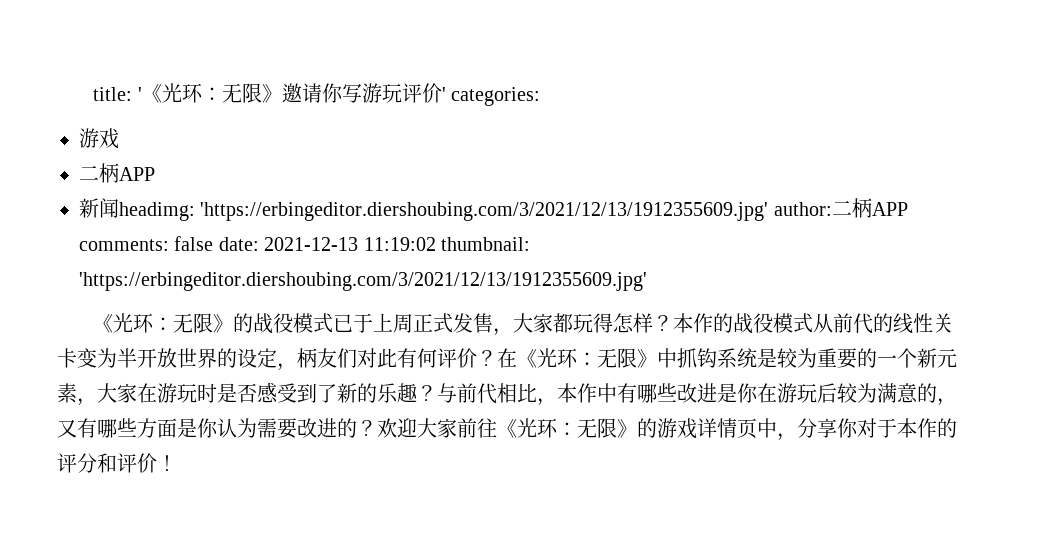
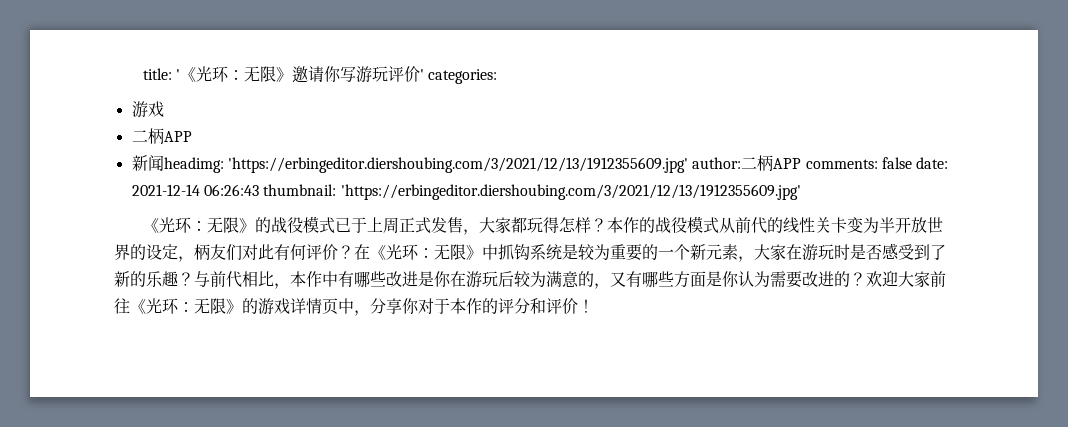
- 新闻headimg: 'https://erbingeditor.diershoubing.com/3/2021/12/13/1912355609.jpg' author:二柄APP comments: false date: 2021-12-13 11:19:02 thumbnail: 'https://erbingeditor.diershoubing.com/3/2021/12/13/1912355609.jpg'
+ 新闻headimg: 'https://erbingeditor.diershoubing.com/3/2021/12/13/1912355609.jpg' author:二柄APP comments: false date: 2021-12-14 06:26:43 thumbnail: 'https://erbingeditor.diershoubing.com/3/2021/12/13/1912355609.jpg'

